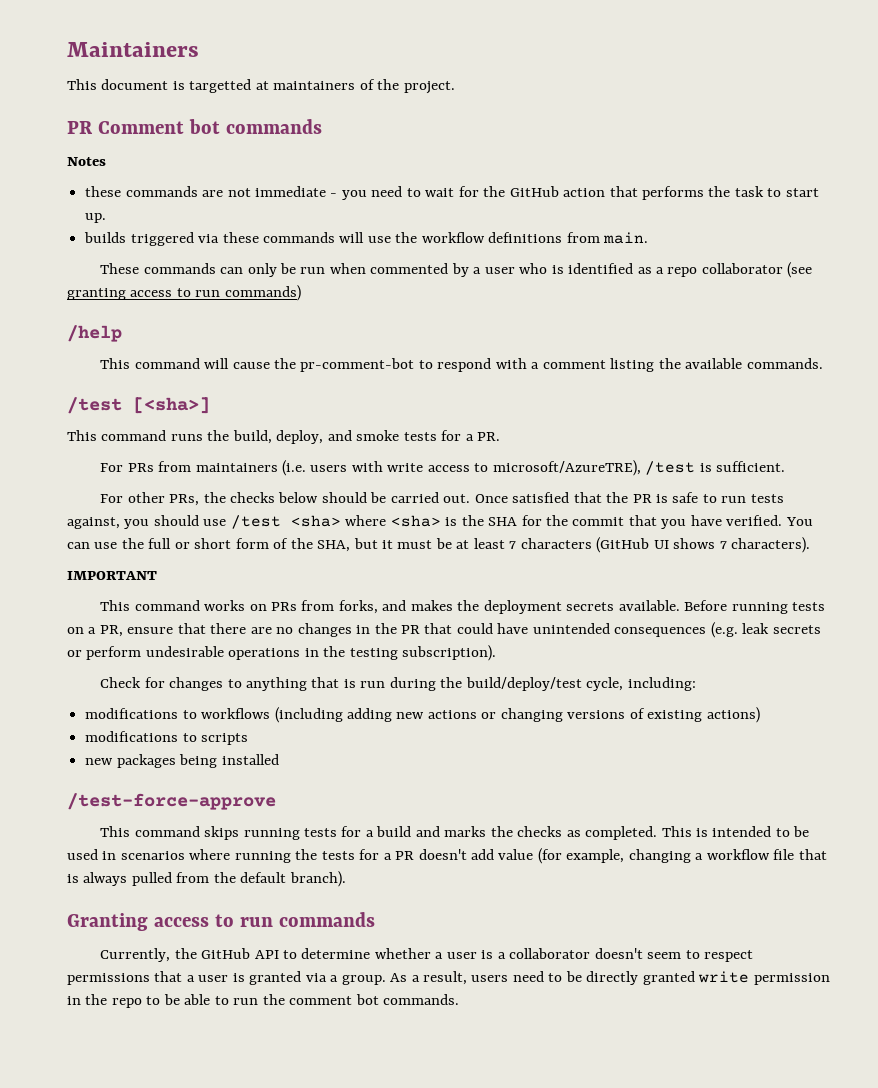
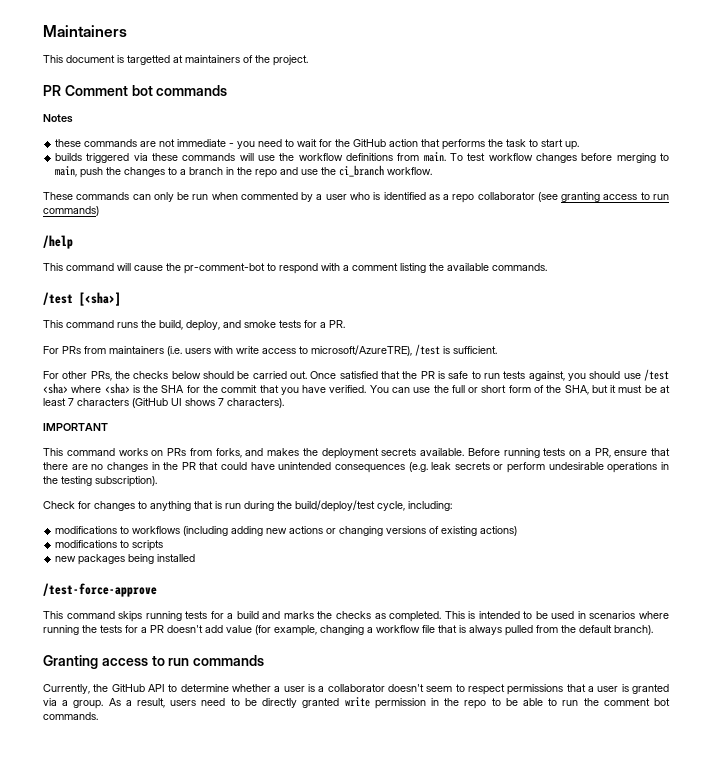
+ To test workflow changes before merging to main, push the changes to a branch in the repo and use the ci_branch workflow.

